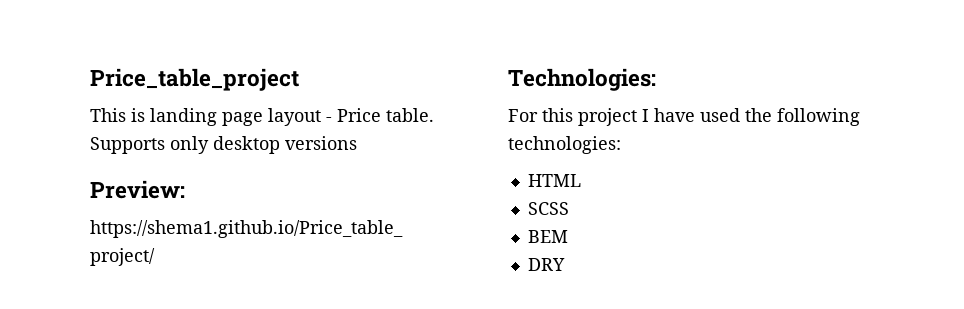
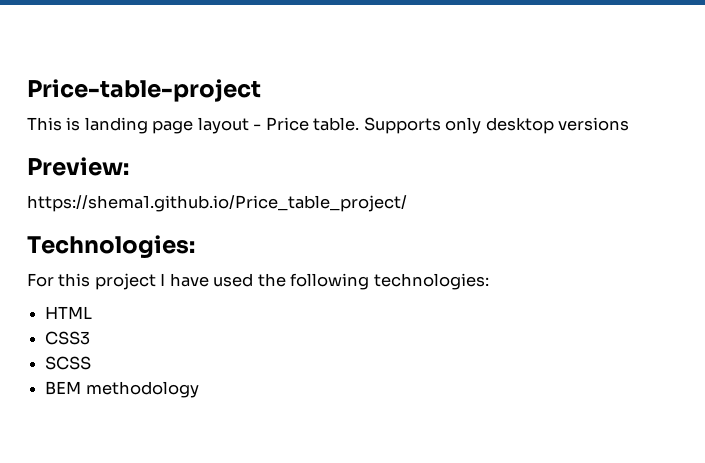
- Price_table_project
+ Price-table-project
+ CSS3
- BEM
- DRY
+ BEM methodology

